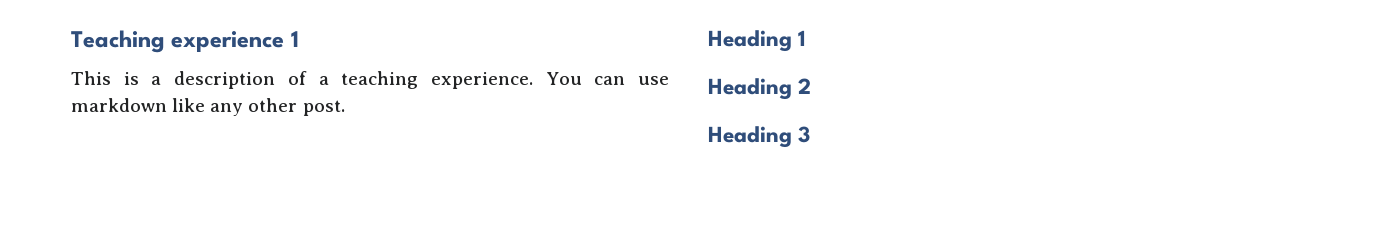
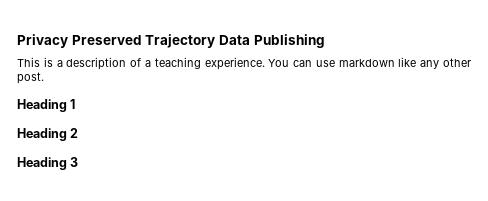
- Teaching experience 1
+ Privacy Preserved Trajectory Data Publishing

